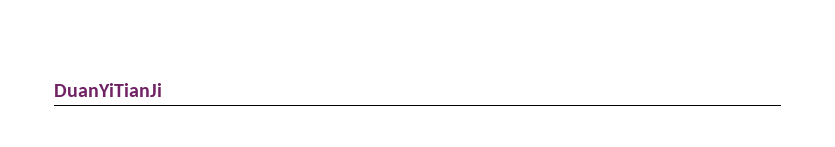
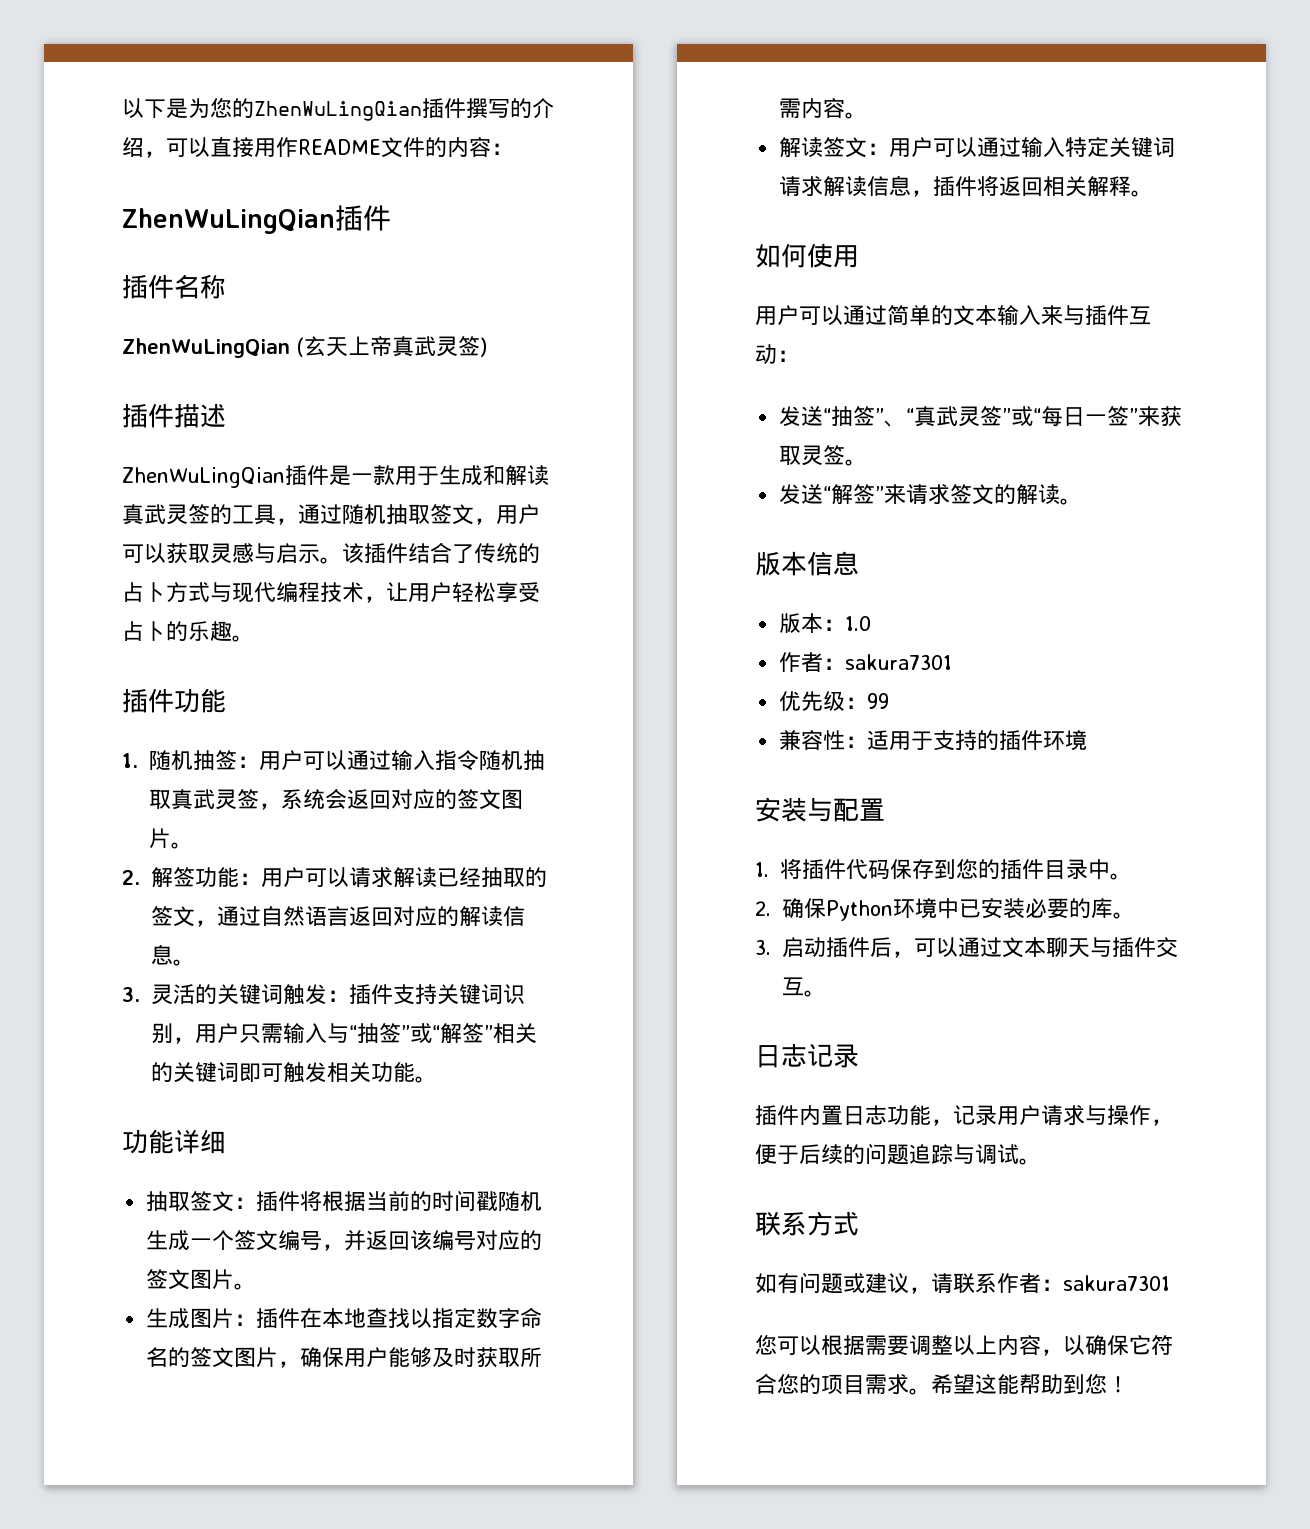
- DuanYiTianJi
+ 以下是为您的ZhenWuLingQian插件撰写的介绍，可以直接用作README文件的内容：
+ ZhenWuLingQian插件
+ 插件名称
+ ZhenWuLingQian (玄天上帝真武灵签)
+ 插件描述
+ ZhenWuLingQian插件是一款用于生成和解读真武灵签的工具，通过随机抽取签文，用户可以获取灵感与启示。该插件结合了传统的占卜方式与现代编程技术，让用户轻松享受占卜的乐趣。
+ 插件功能
+ 1.随机抽签：用户可以通过输入指令随机抽取真武灵签，系统会返回对应的签文图片。
+ 2.解签功能：用户可以请求解读已经抽取的签文，通过自然语言返回对应的解读信息。
+ 3.灵活的关键词触发：插件支持关键词识别，用户只需输入与“抽签”或“解签”相关的关键词即可触发相关功能。
+ 功能详细
+ 抽取签文：插件将根据当前的时间戳随机生成一个签文编号，并返回该编号对应的签文图片。
+ 生成图片：插件在本地查找以指定数字命名的签文图片，确保用户能够及时获取所需内容。
+ 解读签文：用户可以通过输入特定关键词请求解读信息，插件将返回相关解释。
+ 如何使用
+ 用户可以通过简单的文本输入来与插件互动：
+ 发送“抽签”、“真武灵签”或“每日一签”来获取灵签。
+ 发送“解签”来请求签文的解读。
+ 版本信息
+ 版本：1.0
+ 作者：sakura7301
+ 优先级：99
+ 兼容性：适用于支持的插件环境
+ 安装与配置
+ 1.将插件代码保存到您的插件目录中。
+ 2.确保Python环境中已安装必要的库。
+ 3.启动插件后，可以通过文本聊天与插件交互。
+ 日志记录
+ 插件内置日志功能，记录用户请求与操作，便于后续的问题追踪与调试。
+ 联系方式
+ 如有问题或建议，请联系作者：sakura7301
+ 您可以根据需要调整以上内容，以确保它符合您的项目需求。希望这能帮助到您！

